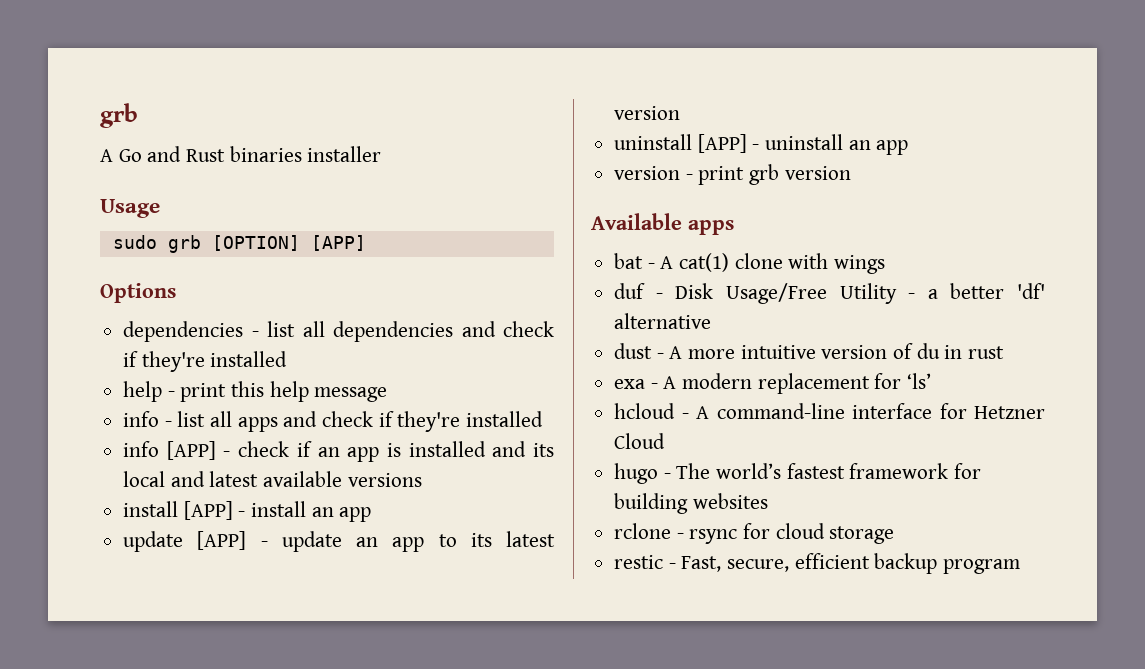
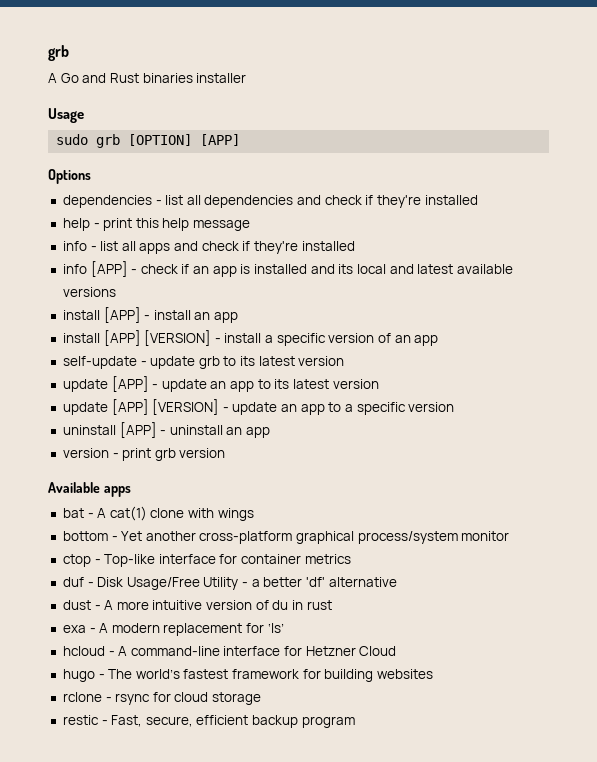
+ install [APP] [VERSION] - install a specific version of an app
+ self-update - update grb to its latest version
+ update [APP] [VERSION] - update an app to a specific version
+ bottom - Yet another cross-platform graphical process/system monitor
+ ctop - Top-like interface for container metrics

